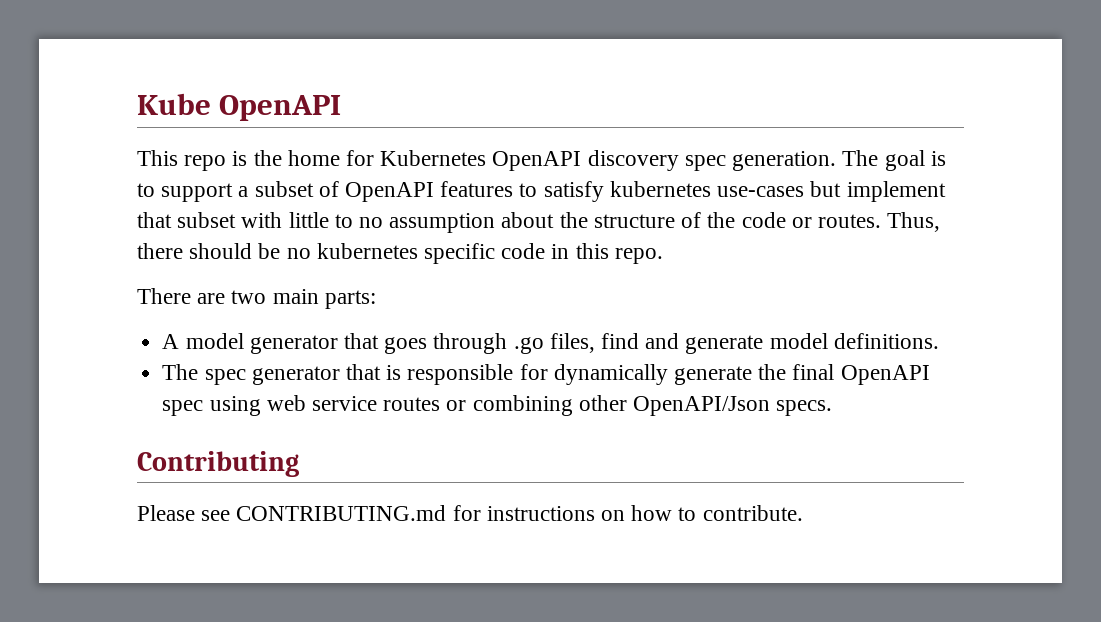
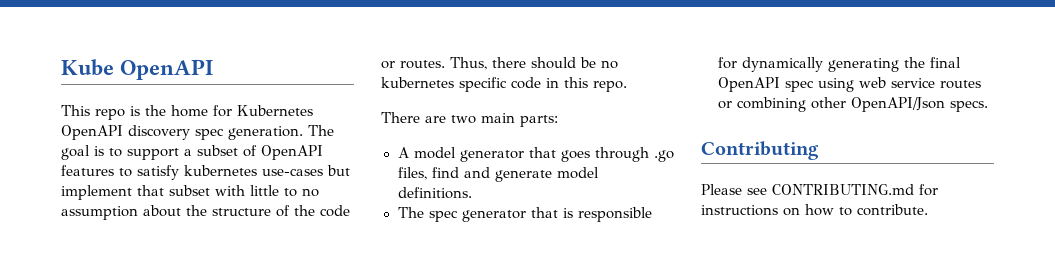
- The spec generator that is responsible for dynamically generate the final OpenAPI spec using web service routes or combining other OpenAPI/Json specs.
+ The spec generator that is responsible for dynamically generating the final OpenAPI spec using web service routes or combining other OpenAPI/Json specs.

